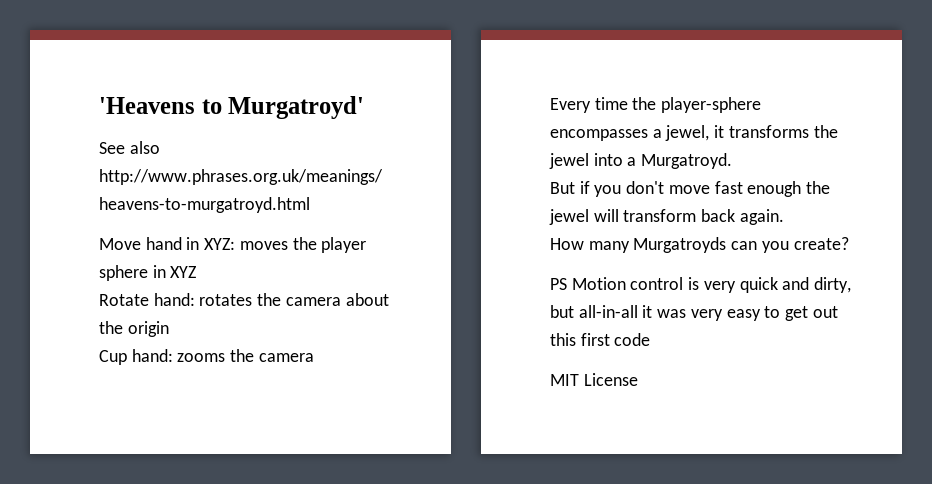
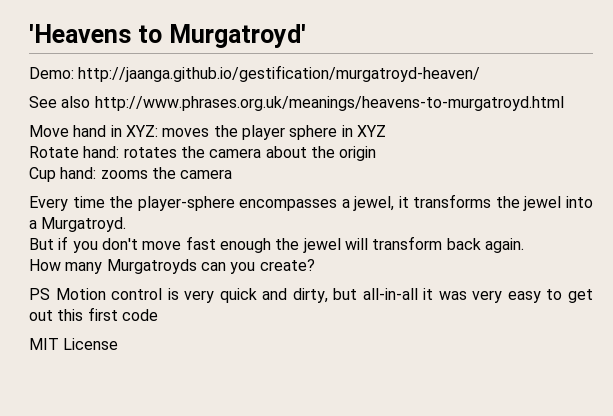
+ Demo: http://jaanga.github.io/gestification/murgatroyd-heaven/

